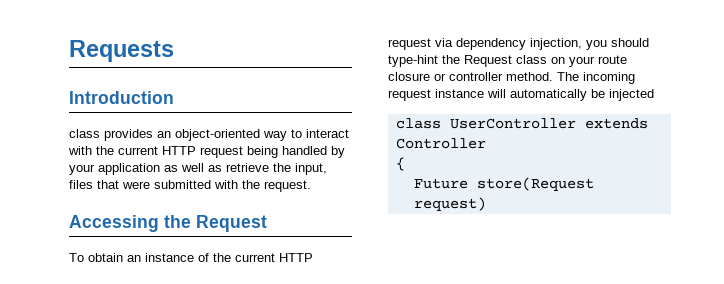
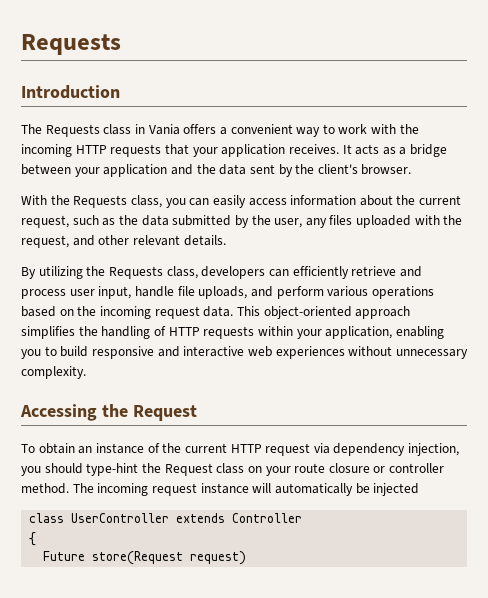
- class provides an object-oriented way to interact with the current HTTP request being handled by your application as well as retrieve the input, files that were submitted with the request.
+ The Requests class in Vania offers a convenient way to work with the incoming HTTP requests that your application receives. It acts as a bridge between your application and the data sent by the client's browser.
+ With the Requests class, you can easily access information about the current request, such as the data submitted by the user, any files uploaded with the request, and other relevant details.
+ By utilizing the Requests class, developers can efficiently retrieve and process user input, handle file uploads, and perform various operations based on the incoming request data. This object-oriented approach simplifies the handling of HTTP requests within your application, enabling you to build responsive and interactive web experiences without unnecessary complexity.

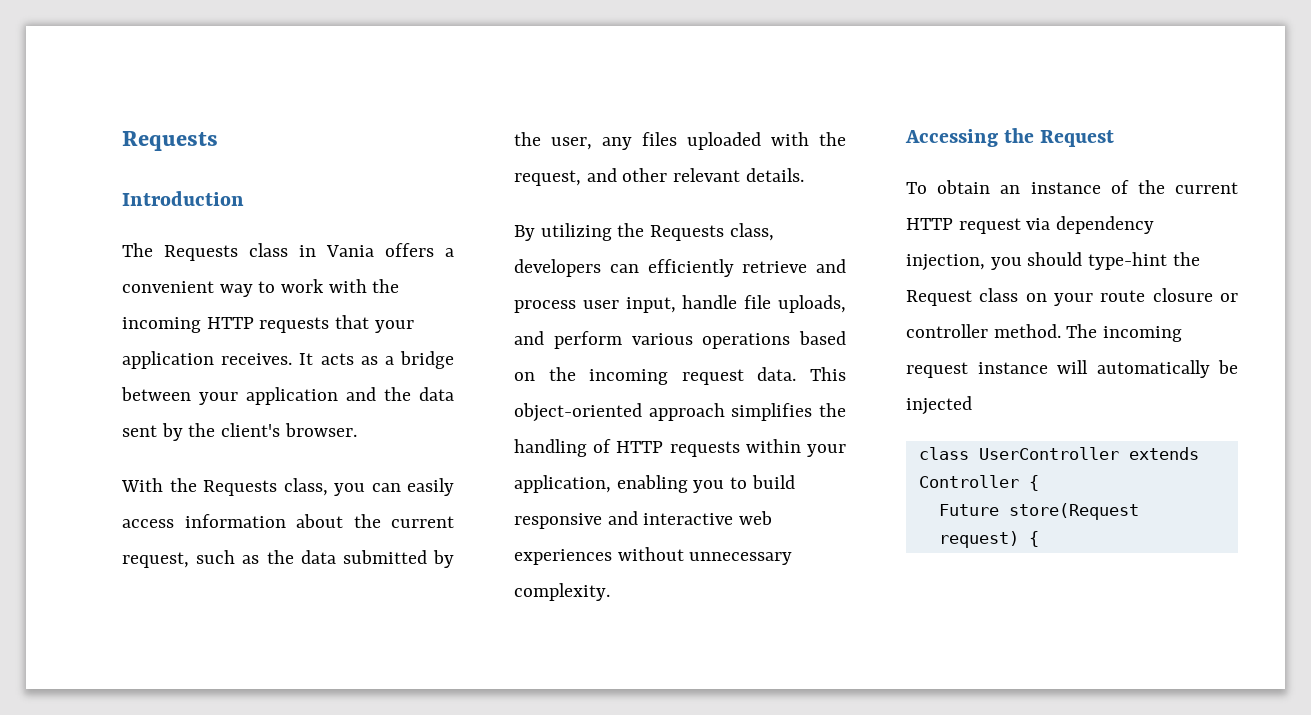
- class UserController extends Controller
- {
+ class UserController extends Controller {
- Future store(Request request)
+ Future store(Request request) {

